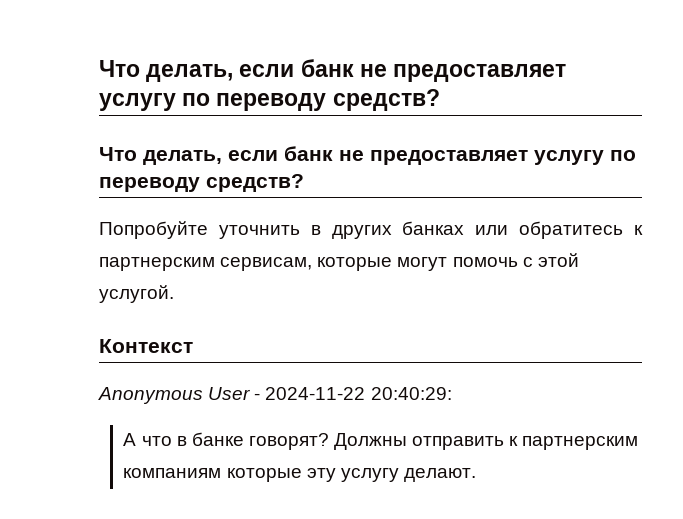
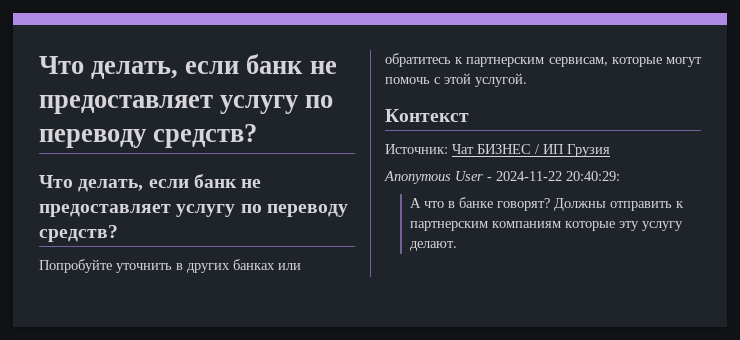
+ Источник: Чат БИЗНЕС / ИП Грузия

